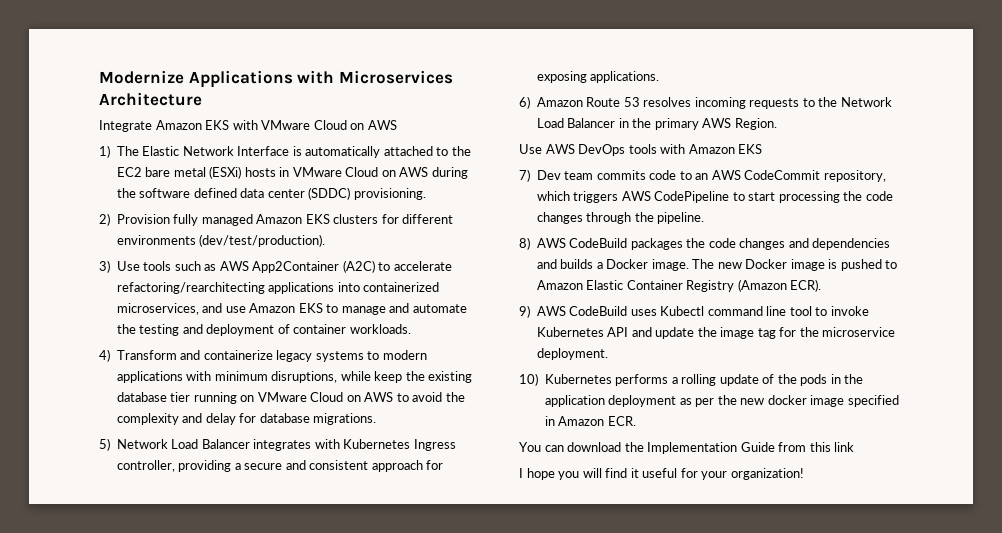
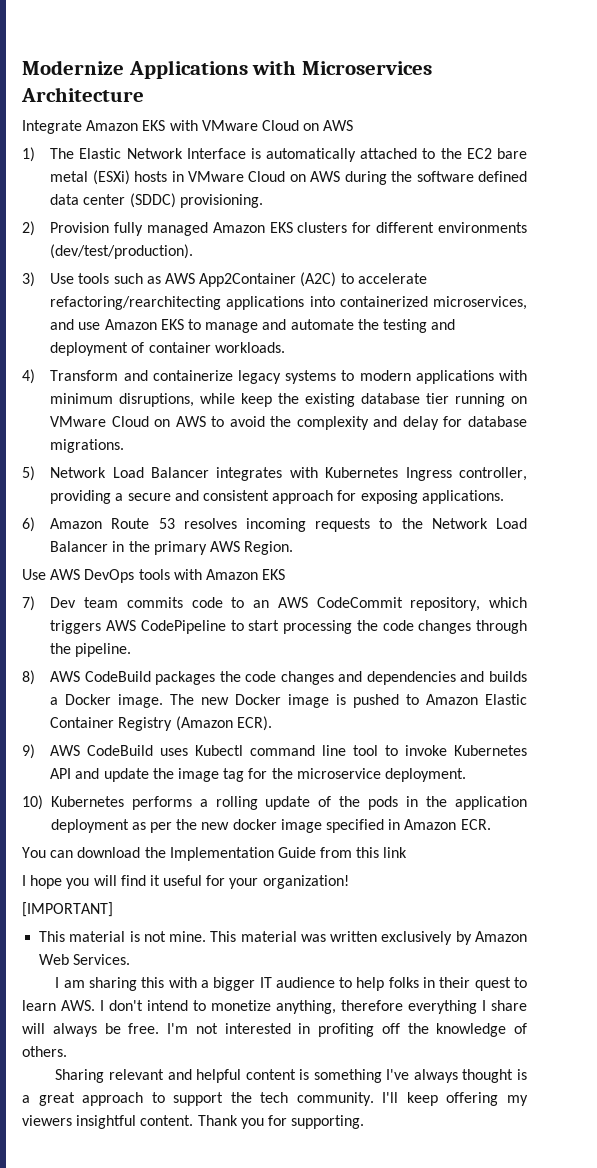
+ [IMPORTANT]
+ This material is not mine. This material was written exclusively by Amazon Web Services.
+ I am sharing this with a bigger IT audience to help folks in their quest to learn AWS. I don't intend to monetize anything, therefore everything I share will always be free. I'm not interested in profiting off the knowledge of others.
+ Sharing relevant and helpful content is something I've always thought is a great approach to support the tech community. I'll keep offering my viewers insightful content. Thank you for supporting.

